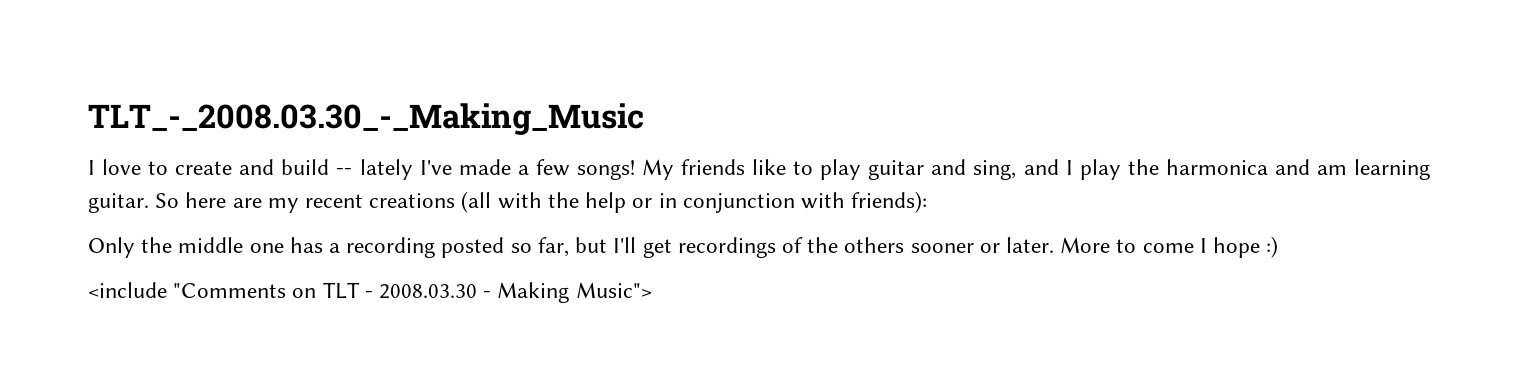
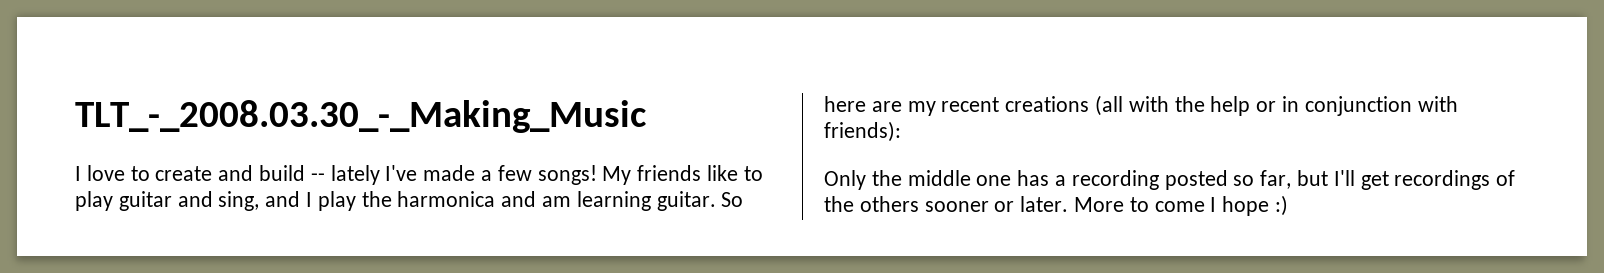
- <include "Comments on TLT - 2008.03.30 - Making Music">

